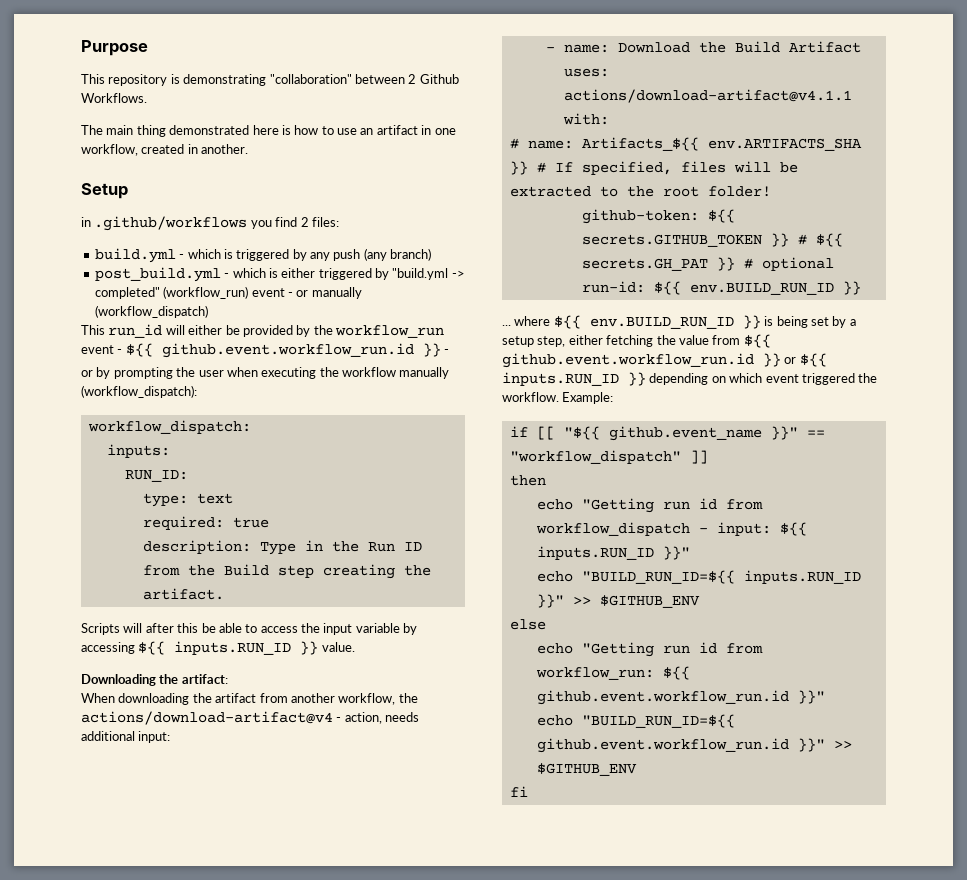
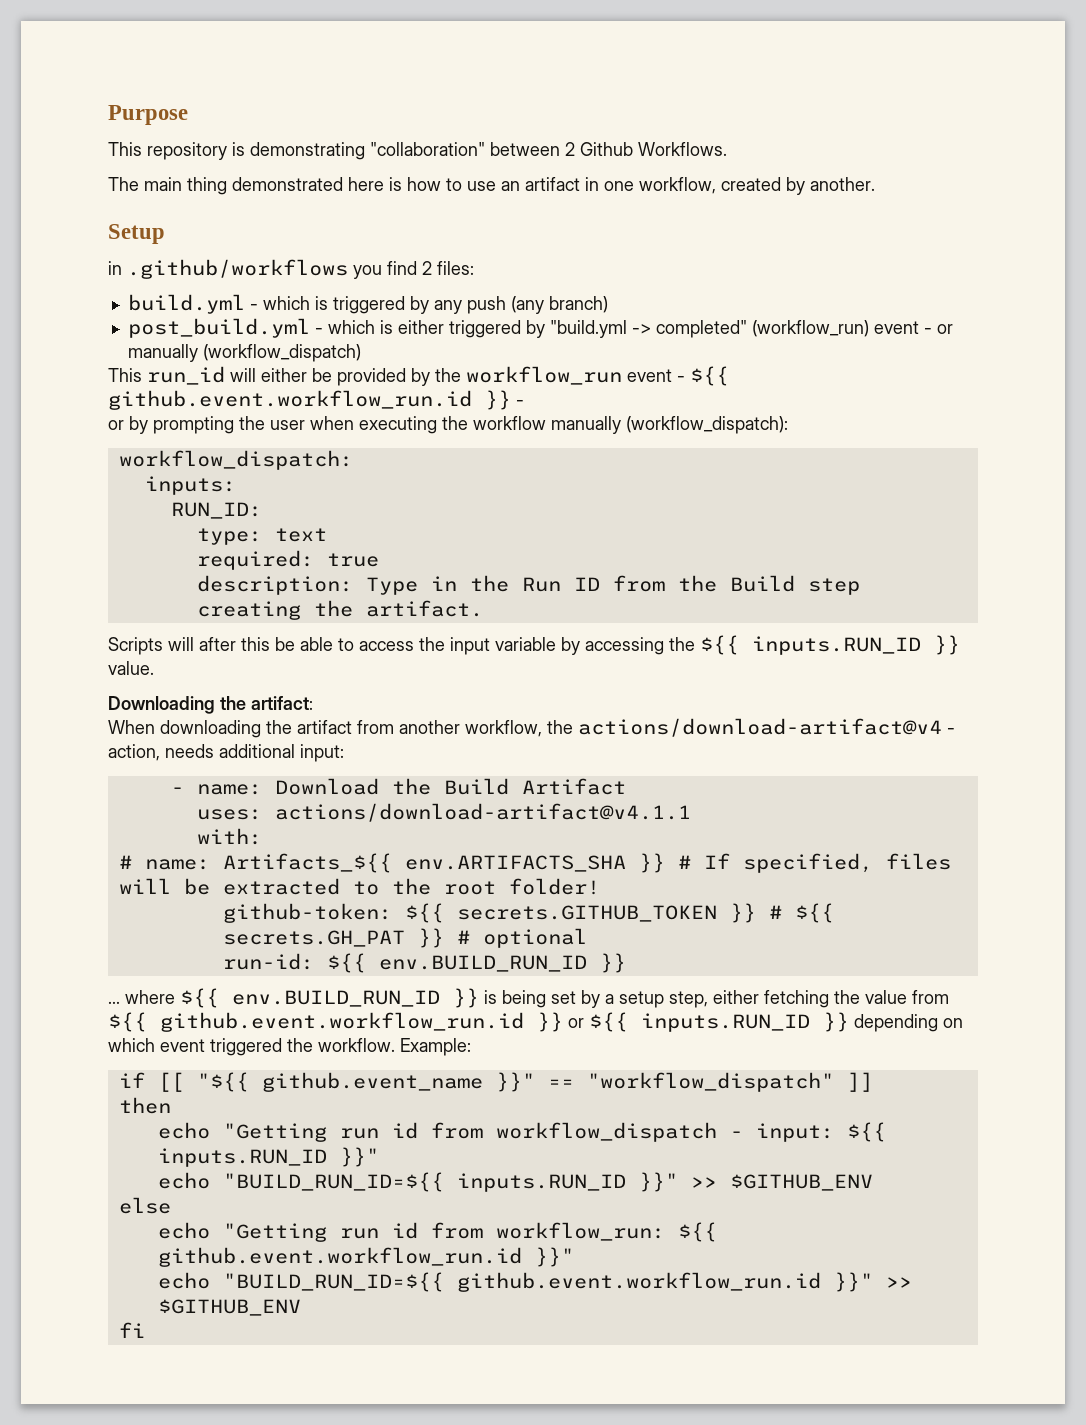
- The main thing demonstrated here is how to use an artifact in one workflow, created in another.
+ The main thing demonstrated here is how to use an artifact in one workflow, created by another.
- Scripts will after this be able to access the input variable by accessing ${{ inputs.RUN_ID }} value.
+ Scripts will after this be able to access the input variable by accessing the ${{ inputs.RUN_ID }} value.

